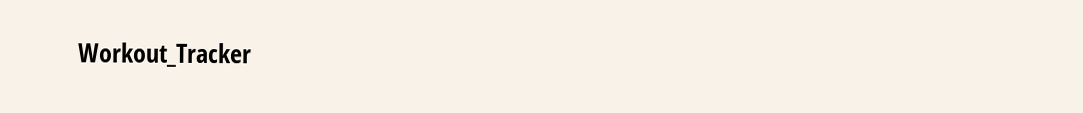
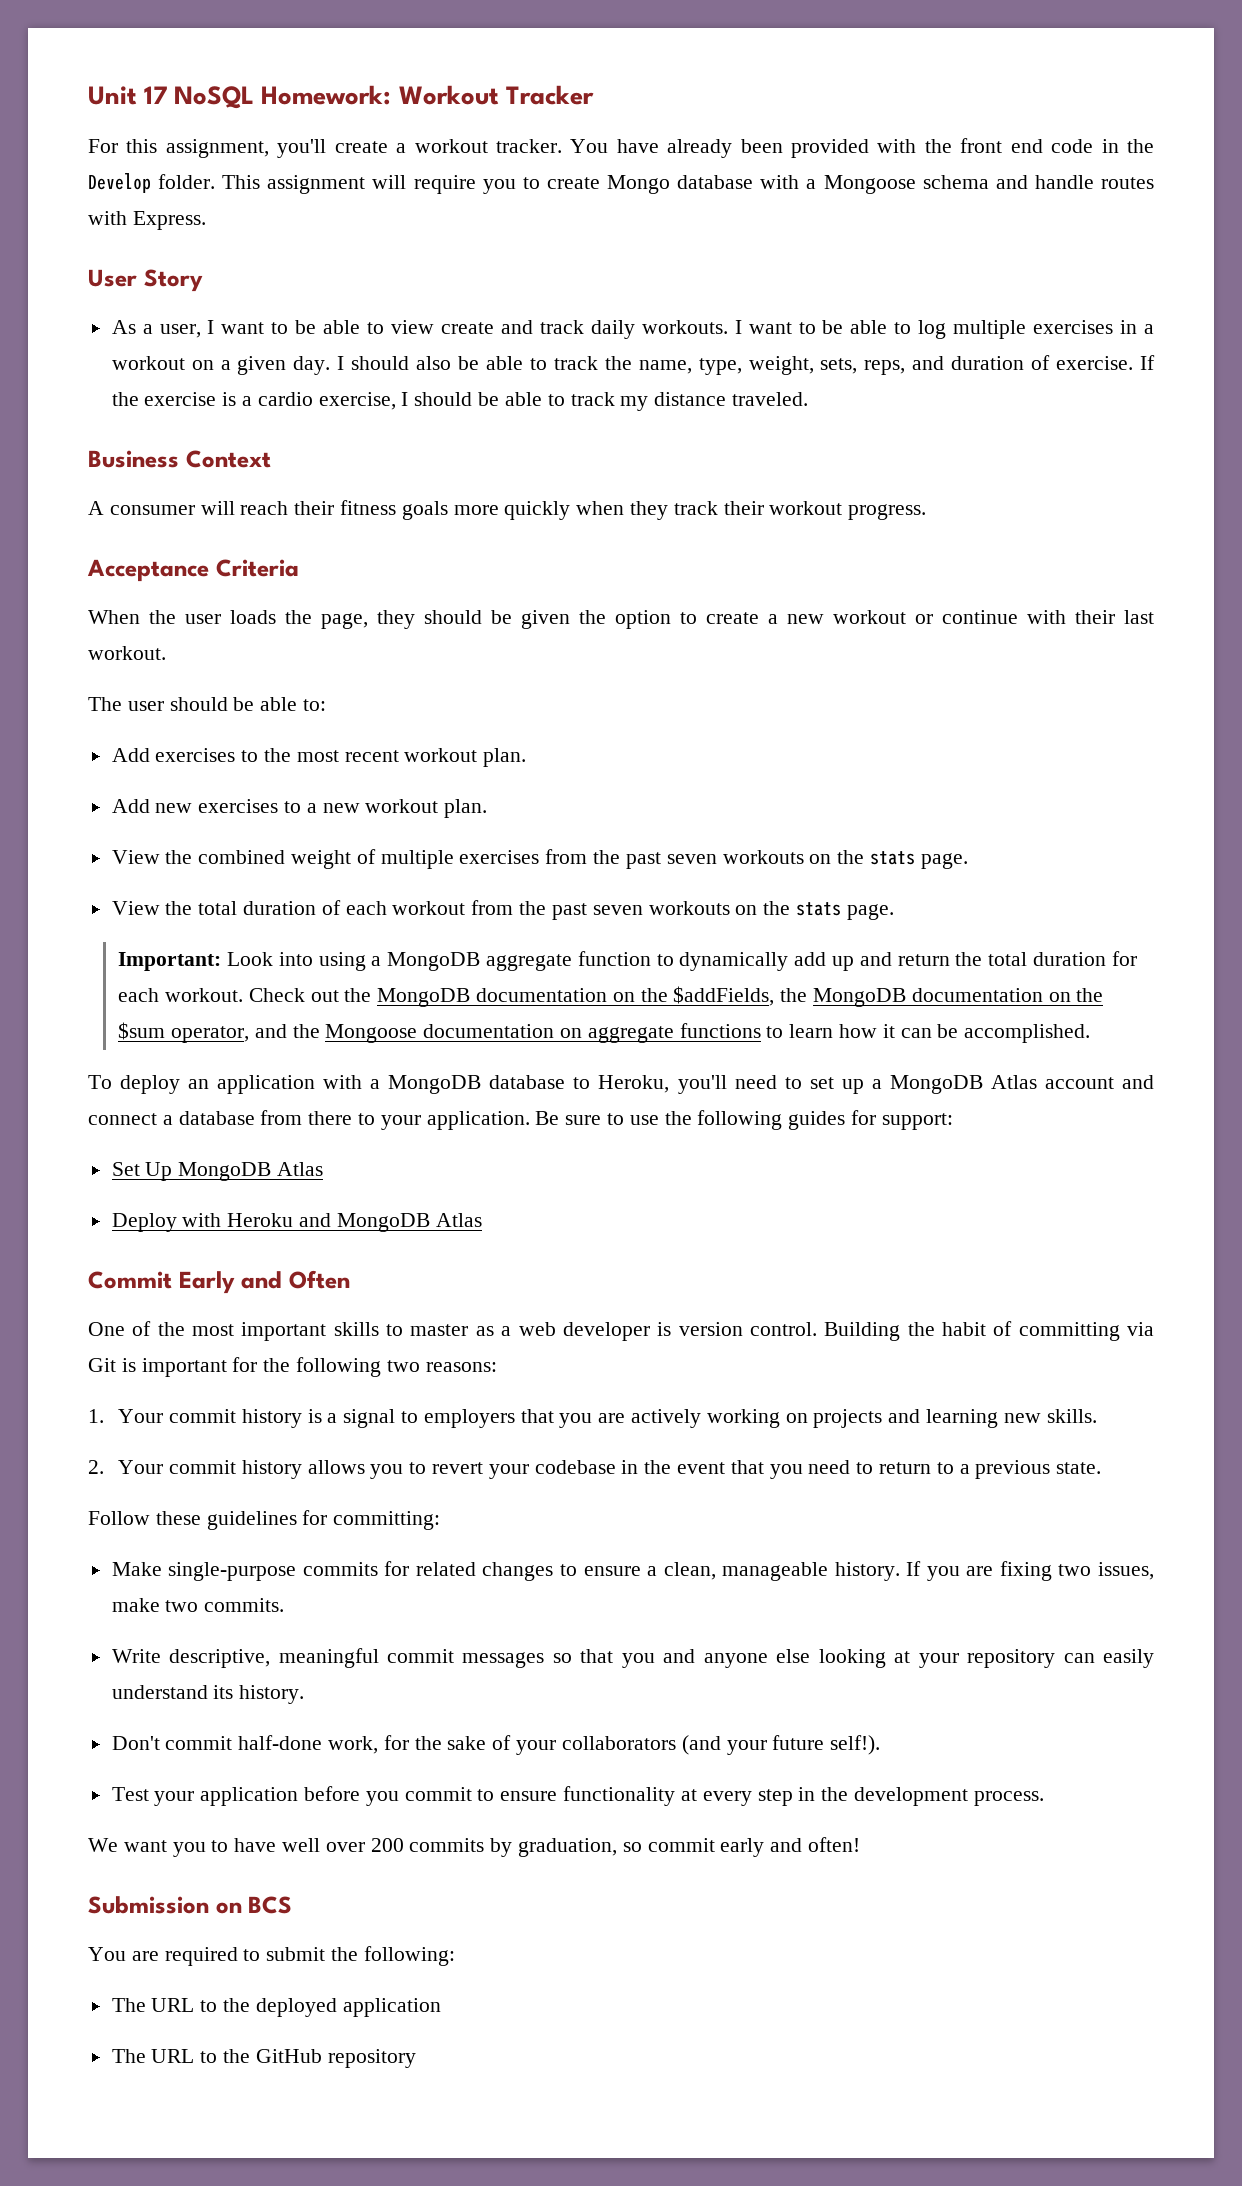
- Workout_Tracker
+ Unit 17 NoSQL Homework: Workout Tracker
+ For this assignment, you'll create a workout tracker. You have already been provided with the front end code in the Develop folder. This assignment will require you to create Mongo database with a Mongoose schema and handle routes with Express.
+ User Story
+ As a user, I want to be able to view create and track daily workouts. I want to be able to log multiple exercises in a workout on a given day. I should also be able to track the name, type, weight, sets, reps, and duration of exercise. If the exercise is a cardio exercise, I should be able to track my distance traveled.
+ Business Context
+ A consumer will reach their fitness goals more quickly when they track their workout progress.
+ Acceptance Criteria
+ When the user loads the page, they should be given the option to create a new workout or continue with their last workout.
+ The user should be able to:
+ Add exercises to the most recent workout plan.
+ Add new exercises to a new workout plan.
+ View the combined weight of multiple exercises from the past seven workouts on the stats page.
+ View the total duration of each workout from the past seven workouts on the stats page.
+ Important: Look into using a MongoDB aggregate function to dynamically add up and return the total duration for each workout. Check out the MongoDB documentation on the $addFields, the MongoDB documentation on the $sum operator, and the Mongoose documentation on aggregate functions to learn how it can be accomplished.
+ To deploy an application with a MongoDB database to Heroku, you'll need to set up a MongoDB Atlas account and connect a database from there to your application. Be sure to use the following guides for support:
+ Set Up MongoDB Atlas
+ Deploy with Heroku and MongoDB Atlas
+ Commit Early and Often
+ One of the most important skills to master as a web developer is version control. Building the habit of committing via Git is important for the following two reasons:
+ 1. Your commit history is a signal to employers that you are actively working on projects and learning new skills.
+ 2. Your commit history allows you to revert your codebase in the event that you need to return to a previous state.
+ Follow these guidelines for committing:
+ Make single-purpose commits for related changes to ensure a clean, manageable history. If you are fixing two issues, make two commits.
+ Write descriptive, meaningful commit messages so that you and anyone else looking at your repository can easily understand its history.
+ Don't commit half-done work, for the sake of your collaborators (and your future self!).
+ Test your application before you commit to ensure functionality at every step in the development process.
+ We want you to have well over 200 commits by graduation, so commit early and often!
+ Submission on BCS
+ You are required to submit the following:
+ The URL to the deployed application
+ The URL to the GitHub repository

